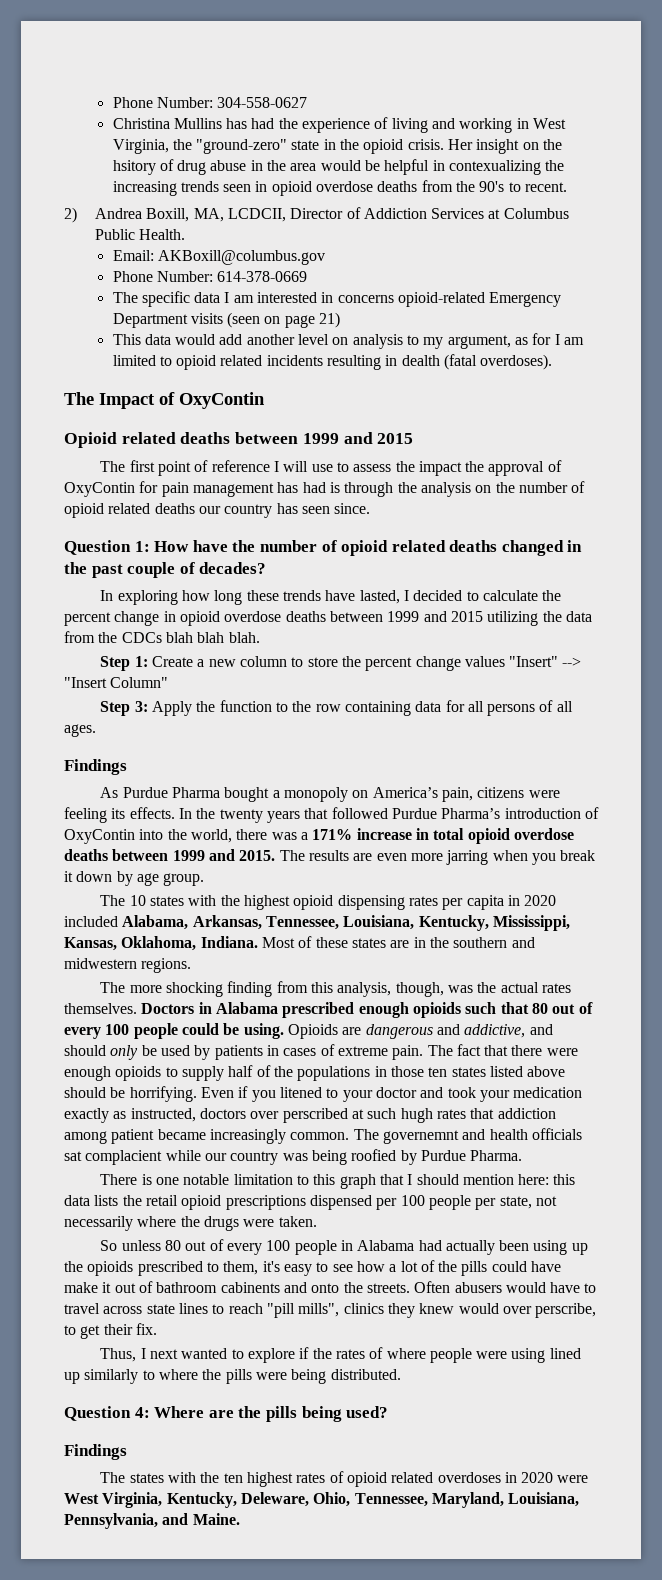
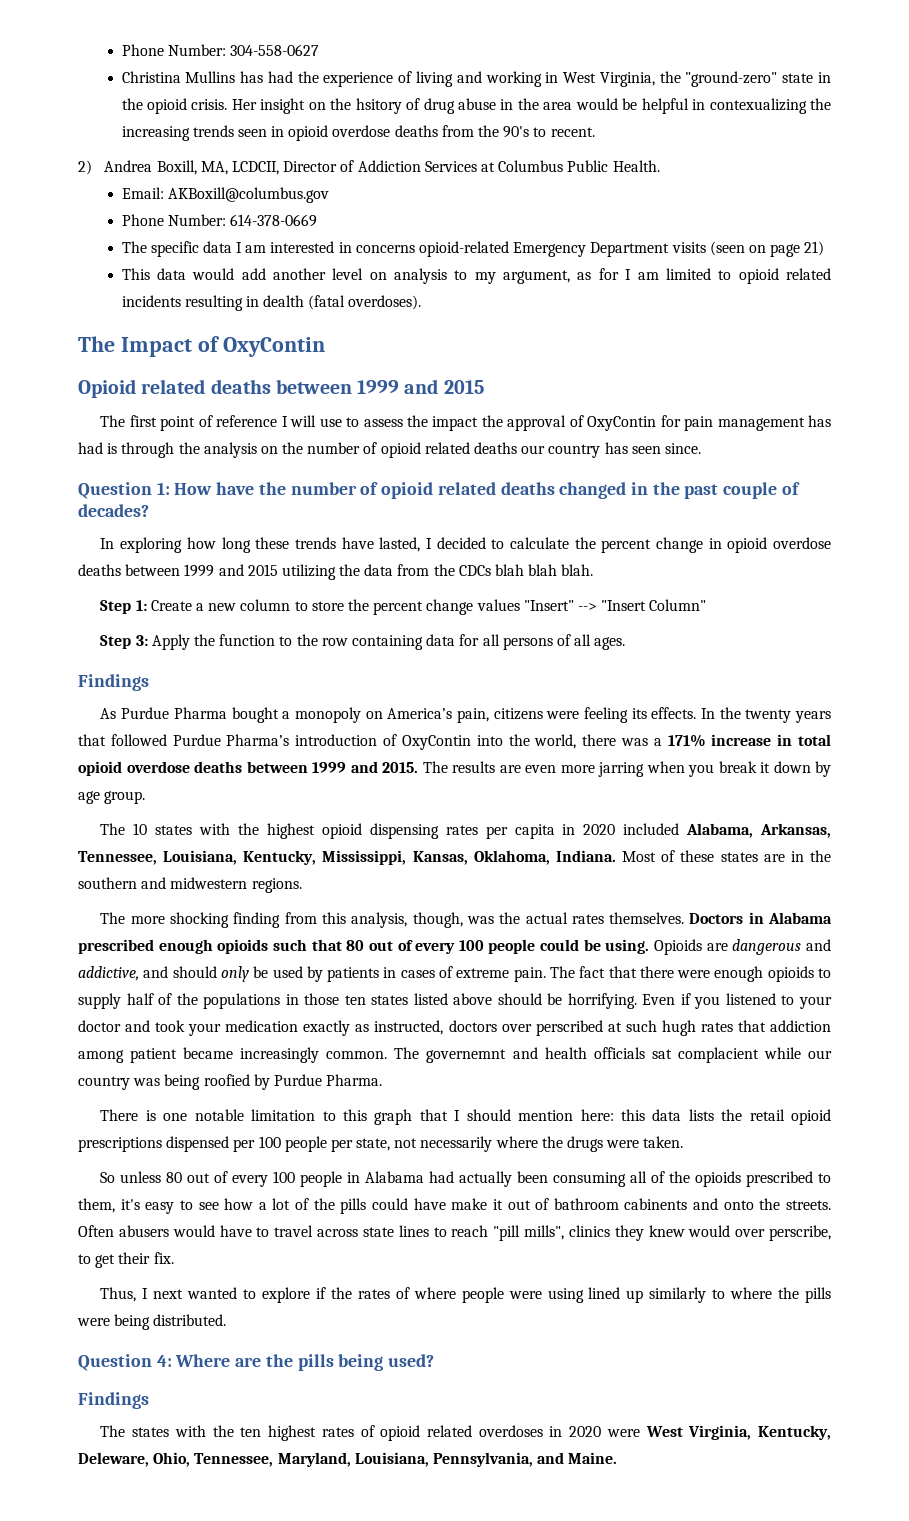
- Even if you litened to your doctor and took your medication exactly as instructed, doctors over perscribed at such hugh rates that addiction among patient became increasingly common.
+ Even if you listened to your doctor and took your medication exactly as instructed, doctors over perscribed at such hugh rates that addiction among patient became increasingly common.
- So unless 80 out of every 100 people in Alabama had actually been using up the opioids prescribed to them, it's easy to see how a lot of the pills could have make it out of bathroom cabinents and onto the streets.
+ So unless 80 out of every 100 people in Alabama had actually been consuming all of the opioids prescribed to them, it's easy to see how a lot of the pills could have make it out of bathroom cabinents and onto the streets.

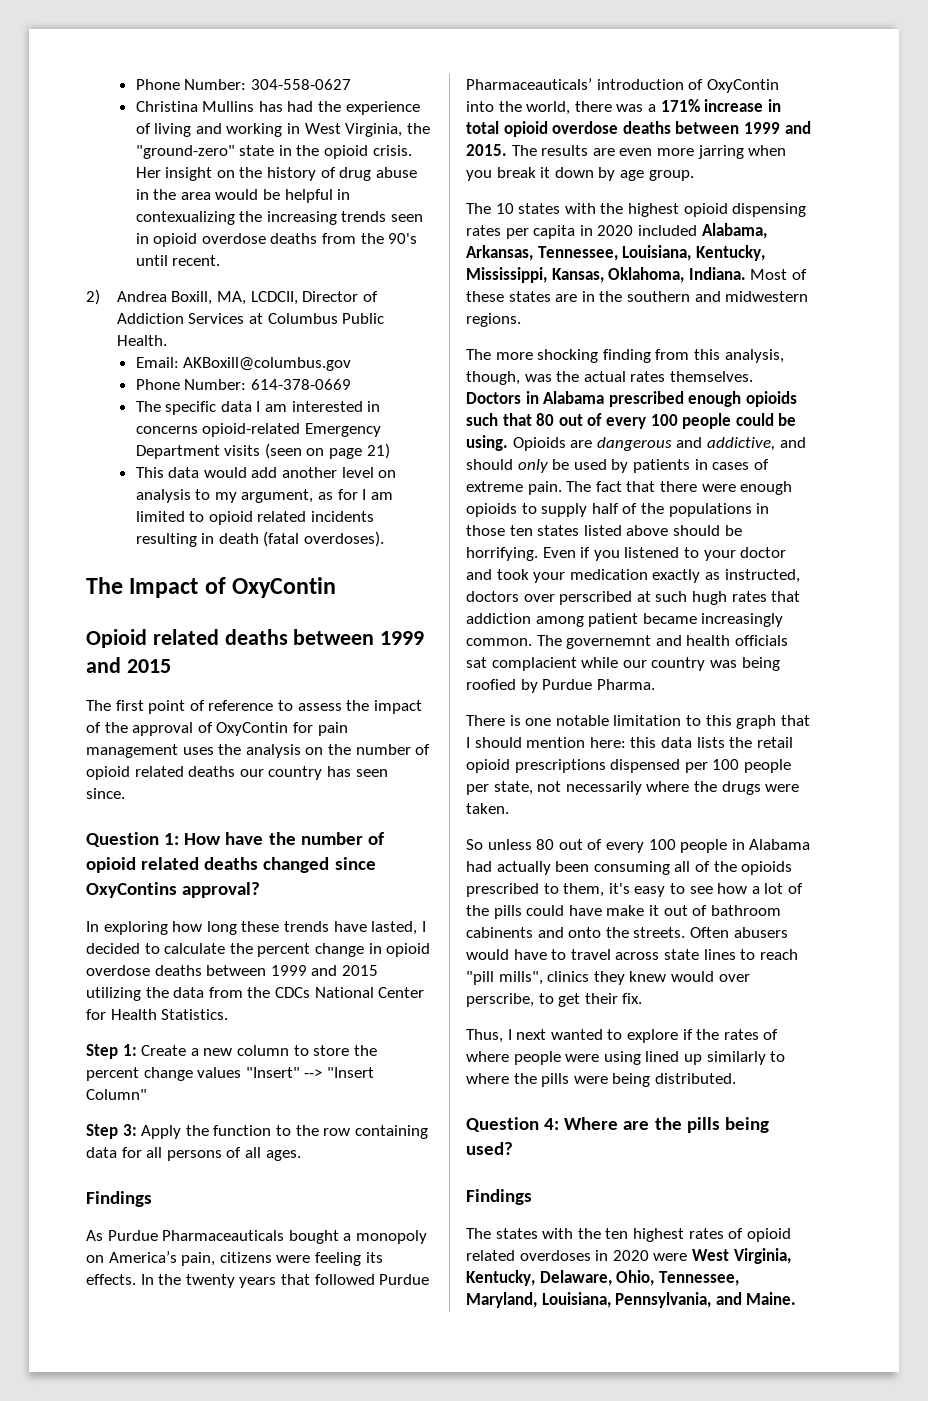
- Her insight on the hsitory of drug abuse in the area would be helpful in contexualizing the increasing trends seen in opioid overdose deaths from the 90's to recent.
+ Her insight on the history of drug abuse in the area would be helpful in contexualizing the increasing trends seen in opioid overdose deaths from the 90's until recent.
- This data would add another level on analysis to my argument, as for I am limited to opioid related incidents resulting in dealth (fatal overdoses).
+ This data would add another level on analysis to my argument, as for I am limited to opioid related incidents resulting in death (fatal overdoses).
- The first point of reference I will use to assess the impact the approval of OxyContin for pain management has had is through the analysis on the number of opioid related deaths our country has seen since.
+ The first point of reference to assess the impact of the approval of OxyContin for pain management uses the analysis on the number of opioid related deaths our country has seen since.
- Question 1: How have the number of opioid related deaths changed in the past couple of decades?
+ Question 1: How have the number of opioid related deaths changed since OxyContins approval?
- In exploring how long these trends have lasted, I decided to calculate the percent change in opioid overdose deaths between 1999 and 2015 utilizing the data from the CDCs blah blah blah.
+ In exploring how long these trends have lasted, I decided to calculate the percent change in opioid overdose deaths between 1999 and 2015 utilizing the data from the CDCs National Center for Health Statistics.
- As Purdue Pharma bought a monopoly on America’s pain, citizens were feeling its effects.
+ As Purdue Pharmaceauticals bought a monopoly on America’s pain, citizens were feeling its effects.
- In the twenty years that followed Purdue Pharma’s introduction of OxyContin into the world, there was a 171% increase in total opioid overdose deaths between 1999 and 2015.
+ In the twenty years that followed Purdue Pharmaceauticals’ introduction of OxyContin into the world, there was a 171% increase in total opioid overdose deaths between 1999 and 2015.
- The states with the ten highest rates of opioid related overdoses in 2020 were West Virginia, Kentucky, Deleware, Ohio, Tennessee, Maryland, Louisiana, Pennsylvania, and Maine.
+ The states with the ten highest rates of opioid related overdoses in 2020 were West Virginia, Kentucky, Delaware, Ohio, Tennessee, Maryland, Louisiana, Pennsylvania, and Maine.

